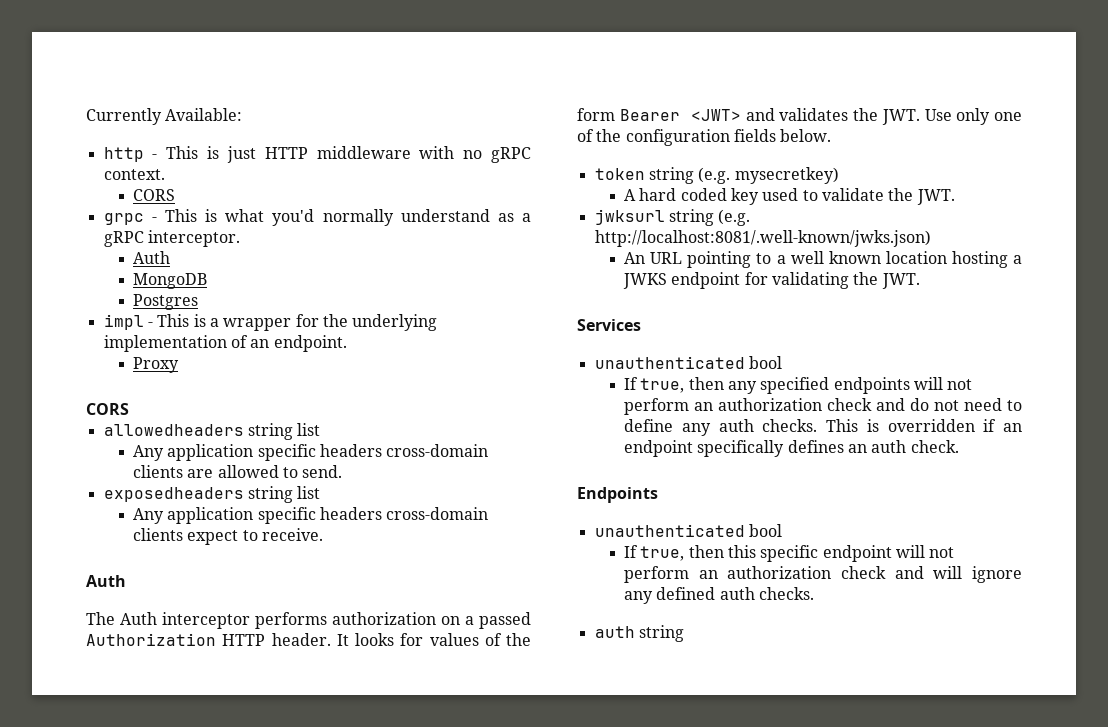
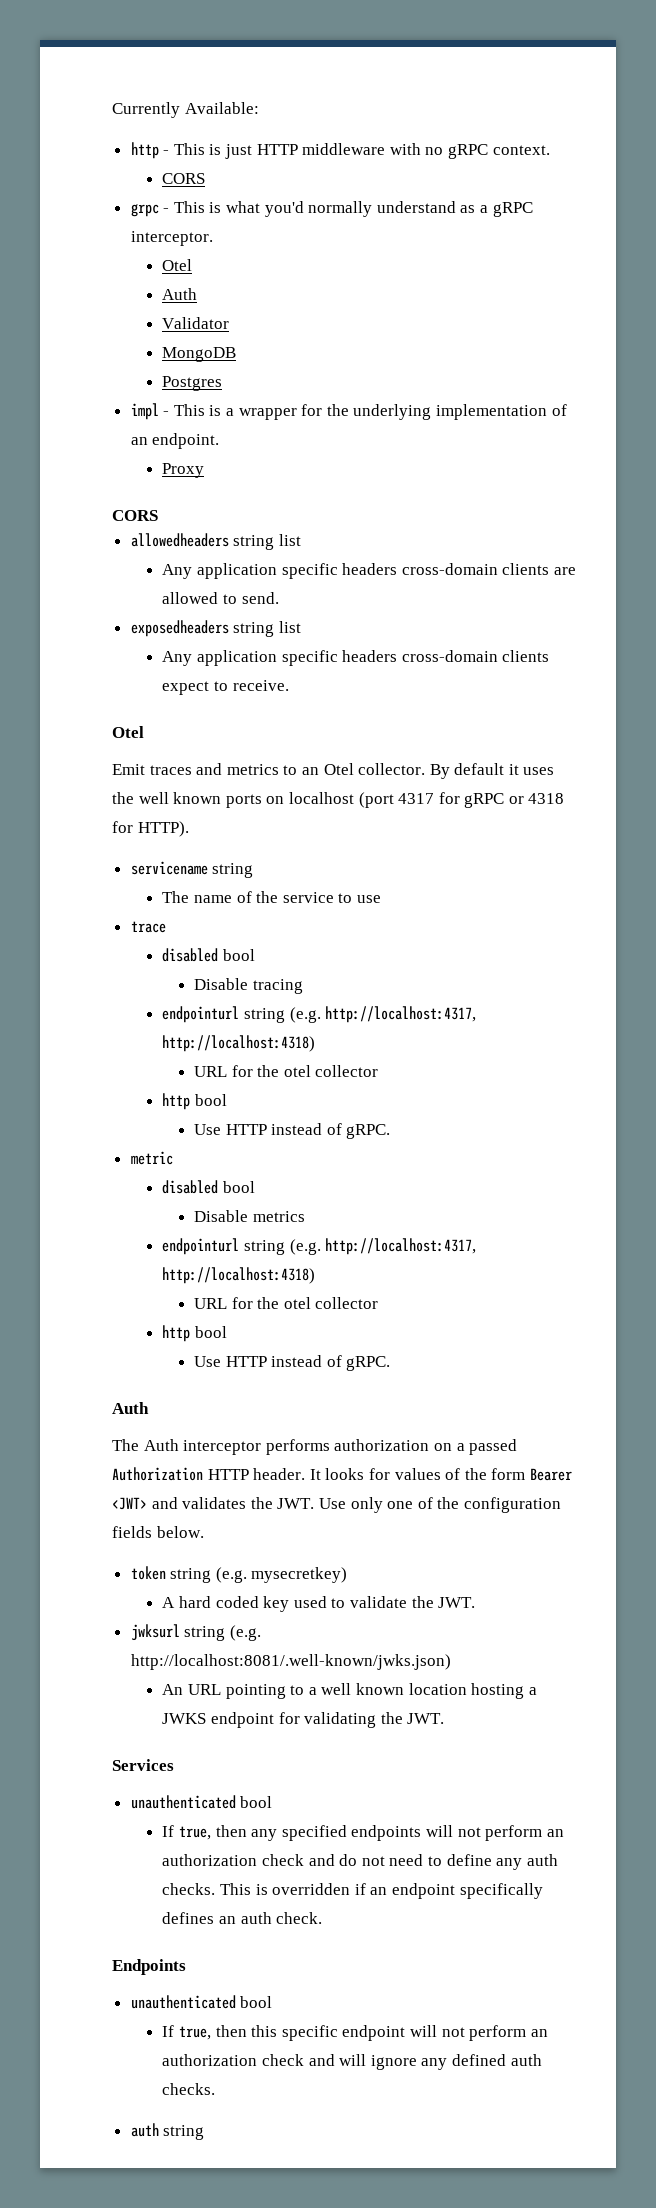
  grpc - This is what you'd normally understand as a gRPC interceptor.
+ Otel
  Auth
+ Validator
  Any application specific headers cross-domain clients expect to receive.
+ Otel
+ Emit traces and metrics to an Otel collector. By default it uses the well known ports on localhost (port 4317 for gRPC or 4318 for HTTP).
+ servicename string
+ The name of the service to use
+ trace
+ disabled bool
+ Disable tracing
+ endpointurl string (e.g. http://localhost:4317, http://localhost:4318)
+ URL for the otel collector
+ http bool
+ Use HTTP instead of gRPC.
+ metric
+ disabled bool
+ Disable metrics
+ endpointurl string (e.g. http://localhost:4317, http://localhost:4318)
+ URL for the otel collector
+ http bool
+ Use HTTP instead of gRPC.

